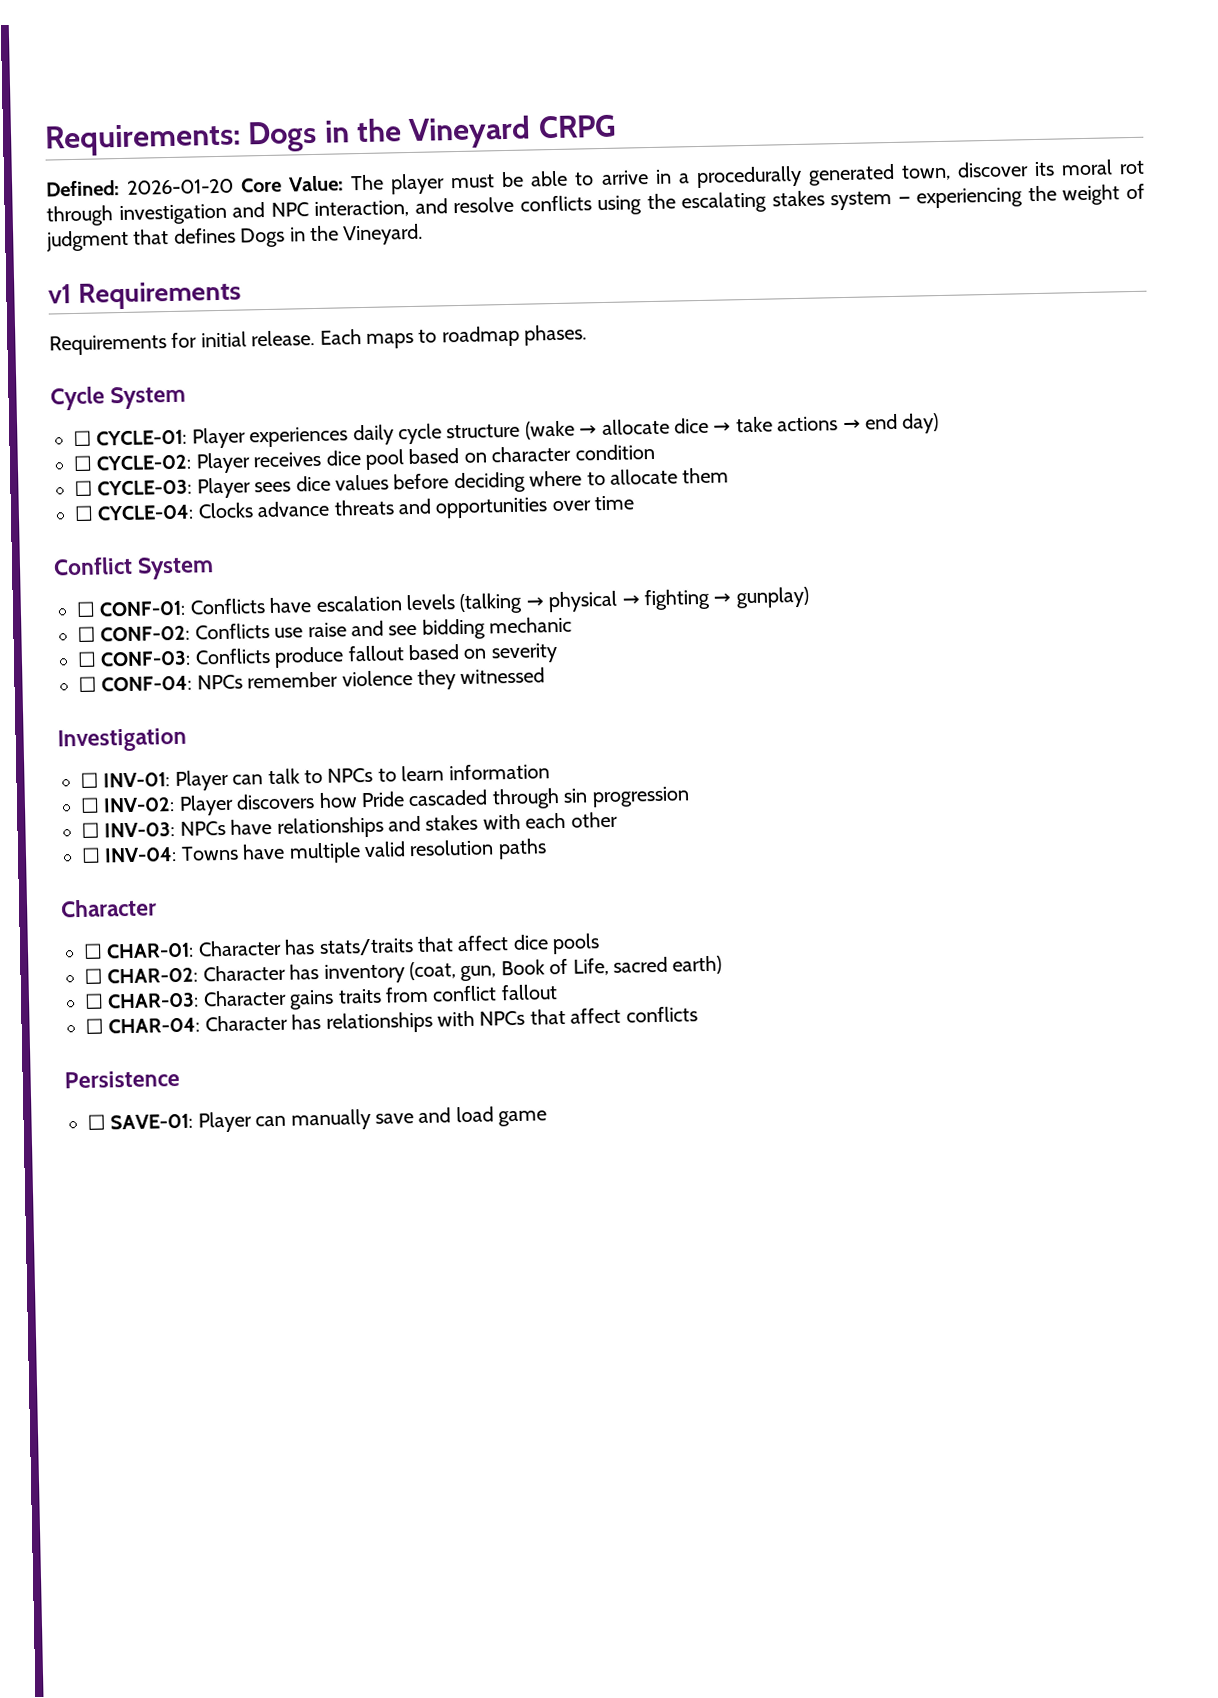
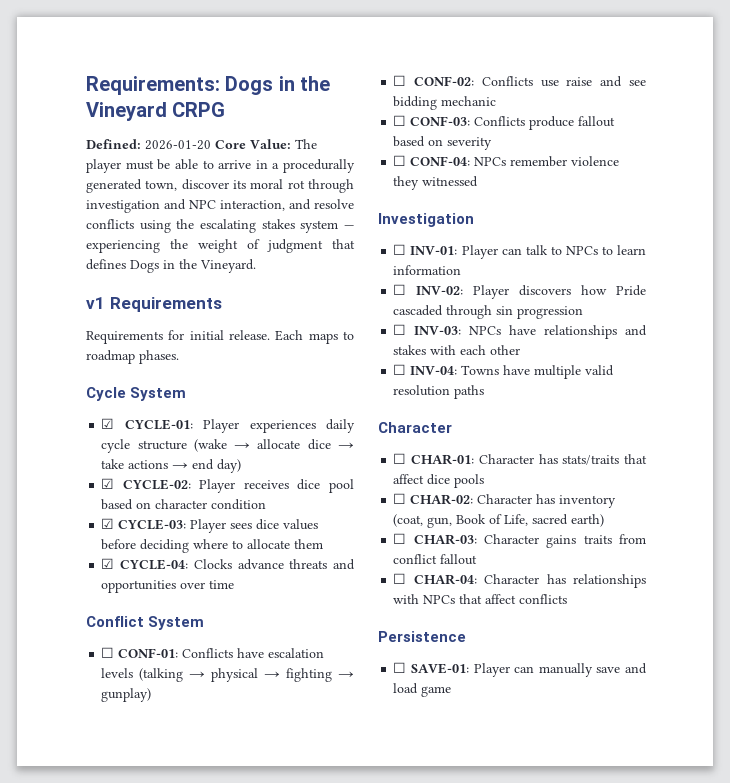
- ☐ CYCLE-01: Player experiences daily cycle structure (wake → allocate dice → take actions → end day)
+ ☑ CYCLE-01: Player experiences daily cycle structure (wake → allocate dice → take actions → end day)
- ☐ CYCLE-02: Player receives dice pool based on character condition
+ ☑ CYCLE-02: Player receives dice pool based on character condition
- ☐ CYCLE-03: Player sees dice values before deciding where to allocate them
+ ☑ CYCLE-03: Player sees dice values before deciding where to allocate them
- ☐ CYCLE-04: Clocks advance threats and opportunities over time
+ ☑ CYCLE-04: Clocks advance threats and opportunities over time

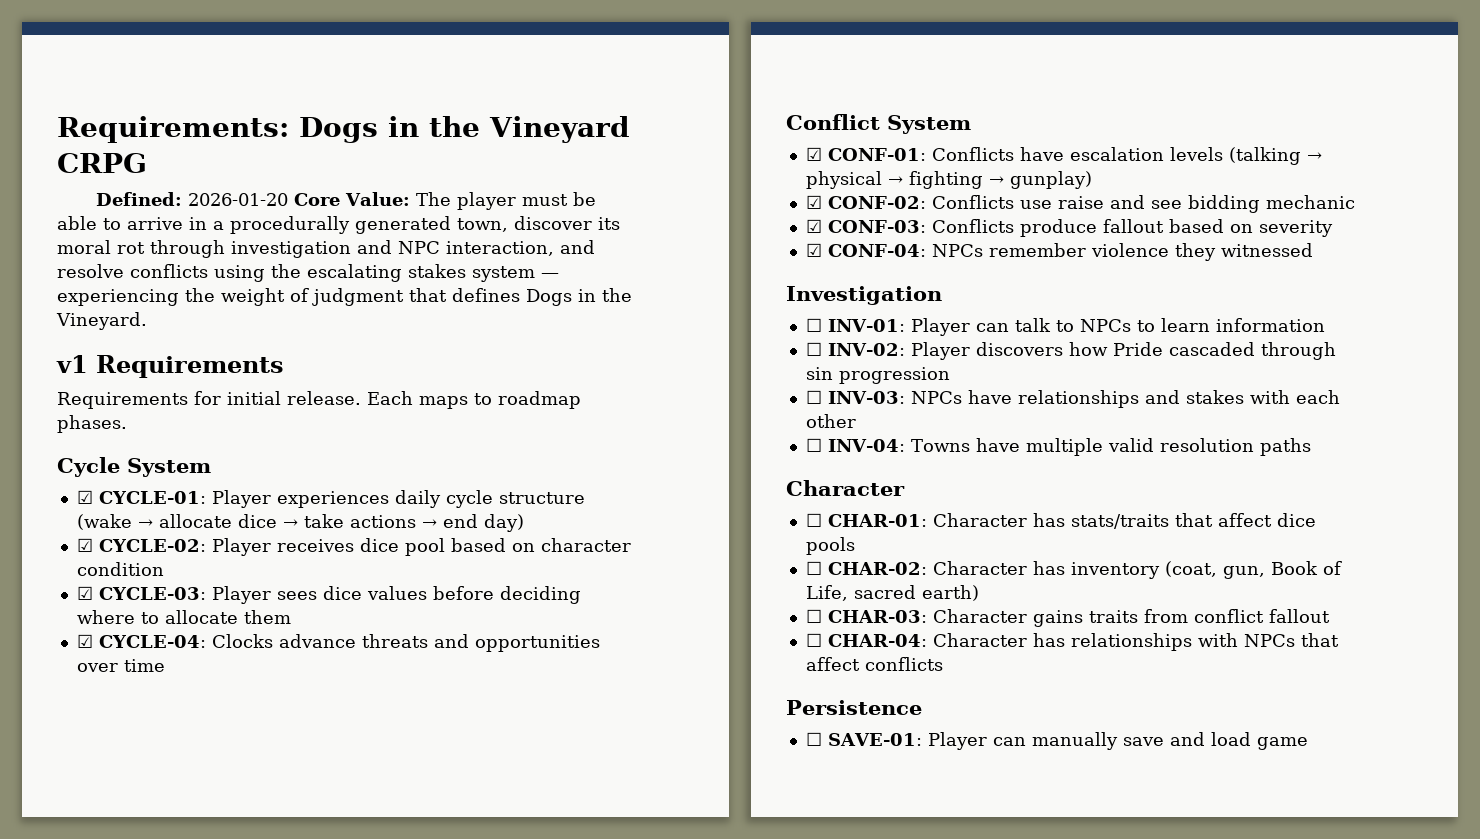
- ☐ CONF-01: Conflicts have escalation levels (talking → physical → fighting → gunplay)
+ ☑ CONF-01: Conflicts have escalation levels (talking → physical → fighting → gunplay)
- ☐ CONF-02: Conflicts use raise and see bidding mechanic
+ ☑ CONF-02: Conflicts use raise and see bidding mechanic
- ☐ CONF-03: Conflicts produce fallout based on severity
+ ☑ CONF-03: Conflicts produce fallout based on severity
- ☐ CONF-04: NPCs remember violence they witnessed
+ ☑ CONF-04: NPCs remember violence they witnessed

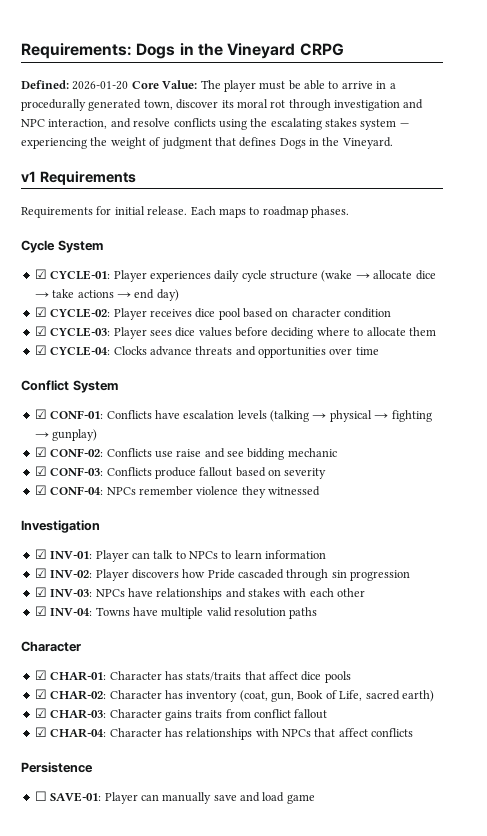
- ☐ INV-01: Player can talk to NPCs to learn information
+ ☑ INV-01: Player can talk to NPCs to learn information
- ☐ INV-02: Player discovers how Pride cascaded through sin progression
+ ☑ INV-02: Player discovers how Pride cascaded through sin progression
- ☐ INV-03: NPCs have relationships and stakes with each other
+ ☑ INV-03: NPCs have relationships and stakes with each other
- ☐ INV-04: Towns have multiple valid resolution paths
+ ☑ INV-04: Towns have multiple valid resolution paths
- ☐ CHAR-01: Character has stats/traits that affect dice pools
+ ☑ CHAR-01: Character has stats/traits that affect dice pools
- ☐ CHAR-02: Character has inventory (coat, gun, Book of Life, sacred earth)
+ ☑ CHAR-02: Character has inventory (coat, gun, Book of Life, sacred earth)
- ☐ CHAR-03: Character gains traits from conflict fallout
+ ☑ CHAR-03: Character gains traits from conflict fallout
- ☐ CHAR-04: Character has relationships with NPCs that affect conflicts
+ ☑ CHAR-04: Character has relationships with NPCs that affect conflicts

